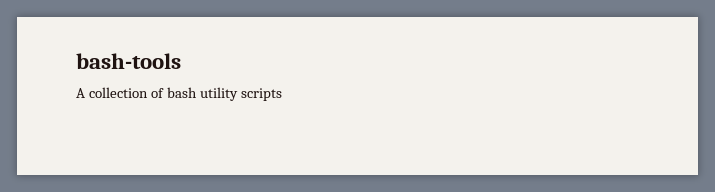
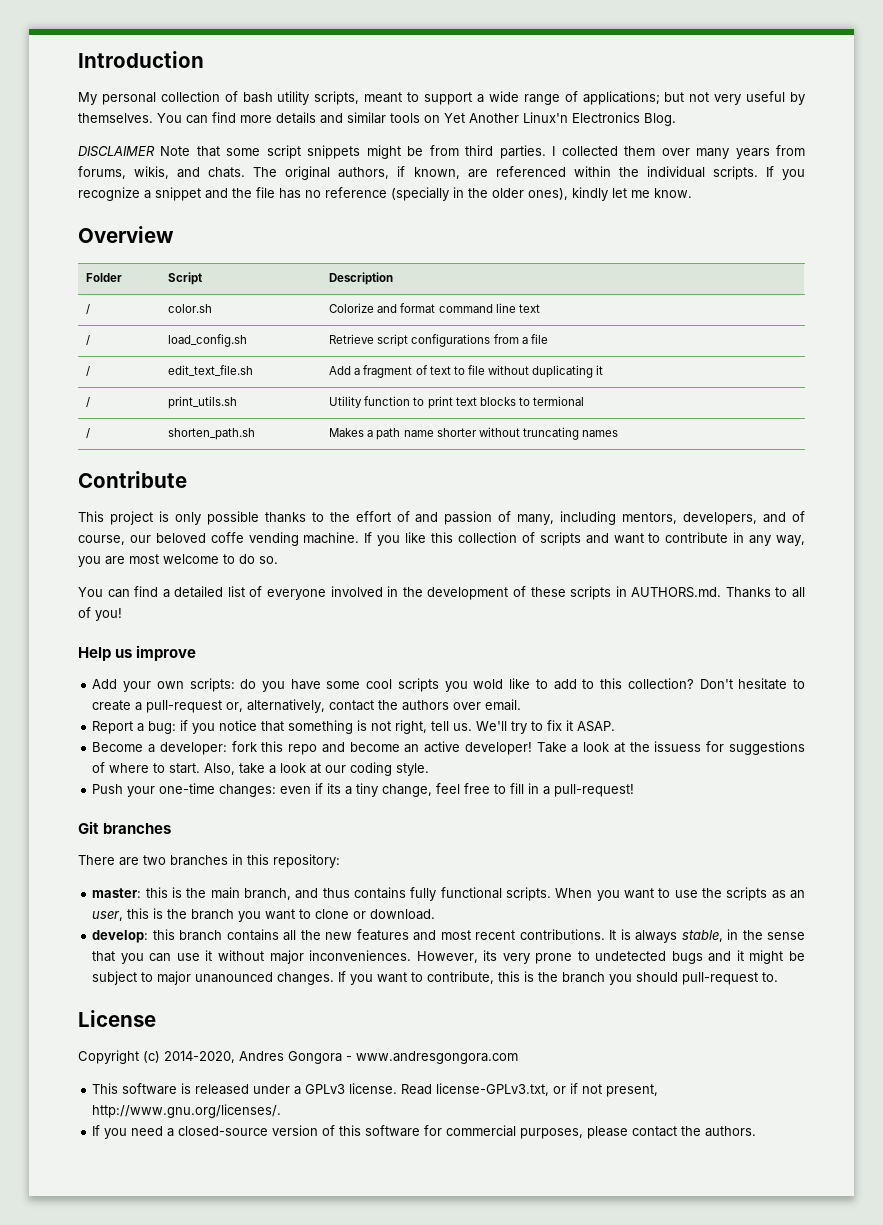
- bash-tools
- A collection of bash utility scripts
+ Introduction
+ My personal collection of bash utility scripts, meant to support a wide range of applications; but not very useful by themselves. You can find more details and similar tools on Yet Another Linux'n Electronics Blog.
+ DISCLAIMER Note that some script snippets might be from third parties. I collected them over many years from forums, wikis, and chats. The original authors, if known, are referenced within the individual scripts. If you recognize a snippet and the file has no reference (specially in the older ones), kindly let me know.
+ Overview
+ Folder | Script | Description
+ / | color.sh | Colorize and format command line text
+ / | load_config.sh | Retrieve script configurations from a file
+ / | edit_text_file.sh | Add a fragment of text to file without duplicating it
+ / | print_utils.sh | Utility function to print text blocks to termional
+ / | shorten_path.sh | Makes a path name shorter without truncating names
+ Contribute
+ This project is only possible thanks to the effort of and passion of many, including mentors, developers, and of course, our beloved coffe vending machine. If you like this collection of scripts and want to contribute in any way, you are most welcome to do so.
+ You can find a detailed list of everyone involved in the development of these scripts in AUTHORS.md. Thanks to all of you!
+ Help us improve
+ Add your own scripts: do you have some cool scripts you wold like to add to this collection? Don't hesitate to create a pull-request or, alternatively, contact the authors over email.
+ Report a bug: if you notice that something is not right, tell us. We'll try to fix it ASAP.
+ Become a developer: fork this repo and become an active developer! Take a look at the issuess for suggestions of where to start. Also, take a look at our coding style.
+ Push your one-time changes: even if its a tiny change, feel free to fill in a pull-request!
+ Git branches
+ There are two branches in this repository:
+ master: this is the main branch, and thus contains fully functional scripts. When you want to use the scripts as an user, this is the branch you want to clone or download.
+ develop: this branch contains all the new features and most recent contributions. It is always stable, in the sense that you can use it without major inconveniences. However, its very prone to undetected bugs and it might be subject to major unanounced changes. If you want to contribute, this is the branch you should pull-request to.
+ License
+ Copyright (c) 2014-2020, Andres Gongora - www.andresgongora.com
+ This software is released under a GPLv3 license. Read license-GPLv3.txt, or if not present, http://www.gnu.org/licenses/.
+ If you need a closed-source version of this software for commercial purposes, please contact the authors.

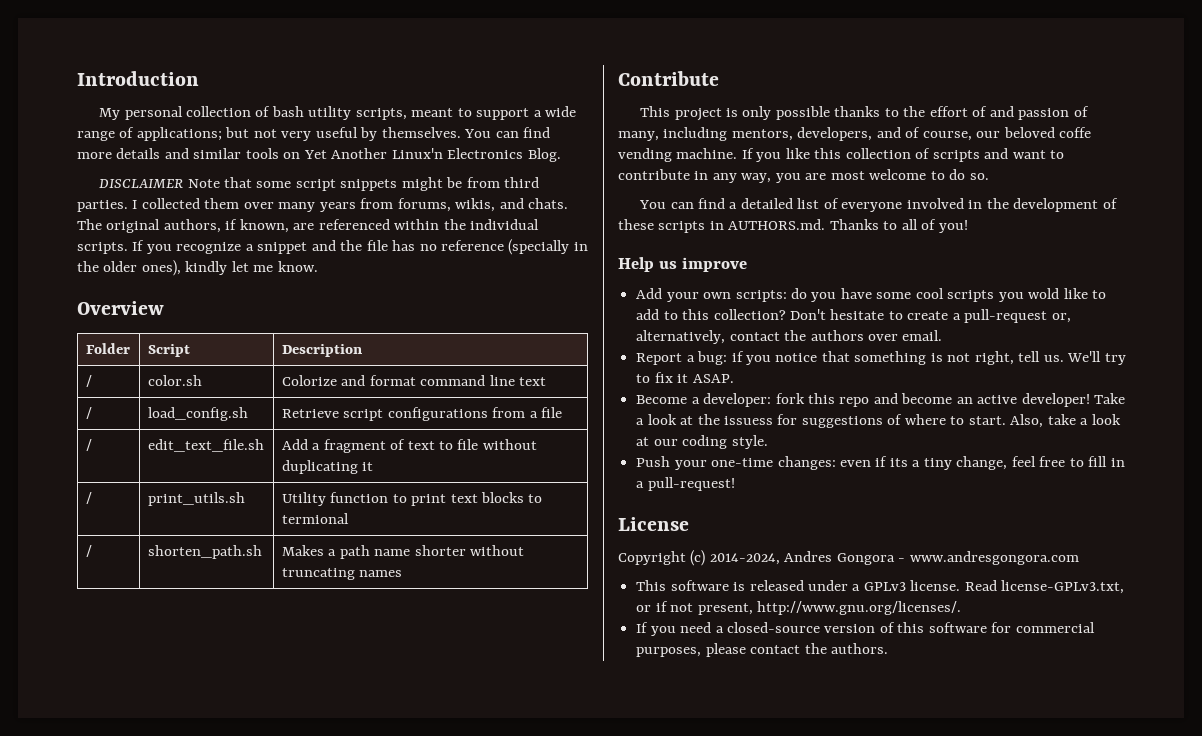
- Git branches
- There are two branches in this repository:
- master: this is the main branch, and thus contains fully functional scripts. When you want to use the scripts as an user, this is the branch you want to clone or download.
- develop: this branch contains all the new features and most recent contributions. It is always stable, in the sense that you can use it without major inconveniences. However, its very prone to undetected bugs and it might be subject to major unanounced changes. If you want to contribute, this is the branch you should pull-request to.
- Copyright (c) 2014-2020, Andres Gongora - www.andresgongora.com
+ Copyright (c) 2014-2024, Andres Gongora - www.andresgongora.com

